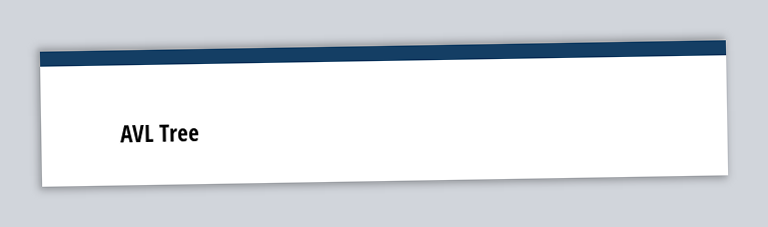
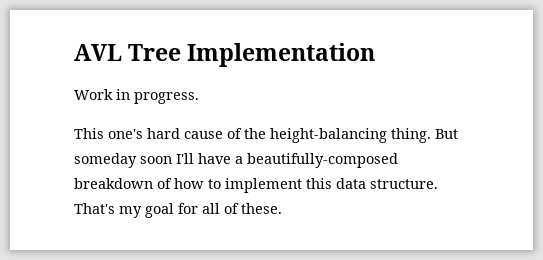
- AVL Tree
+ AVL Tree Implementation
+ Work in progress.
+ This one's hard cause of the height-balancing thing. But someday soon I'll have a beautifully-composed breakdown of how to implement this data structure. That's my goal for all of these.

